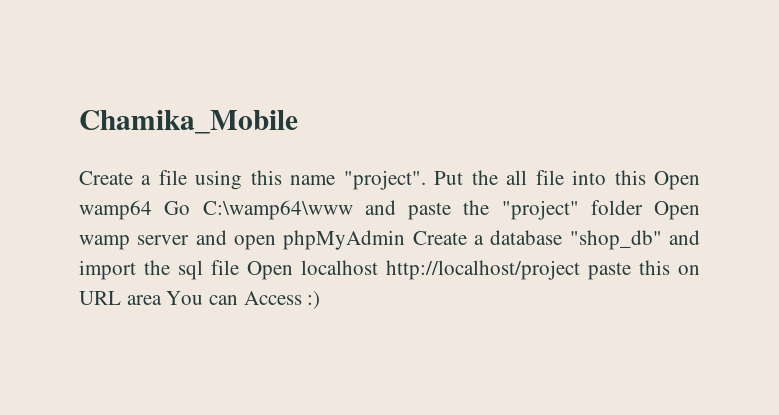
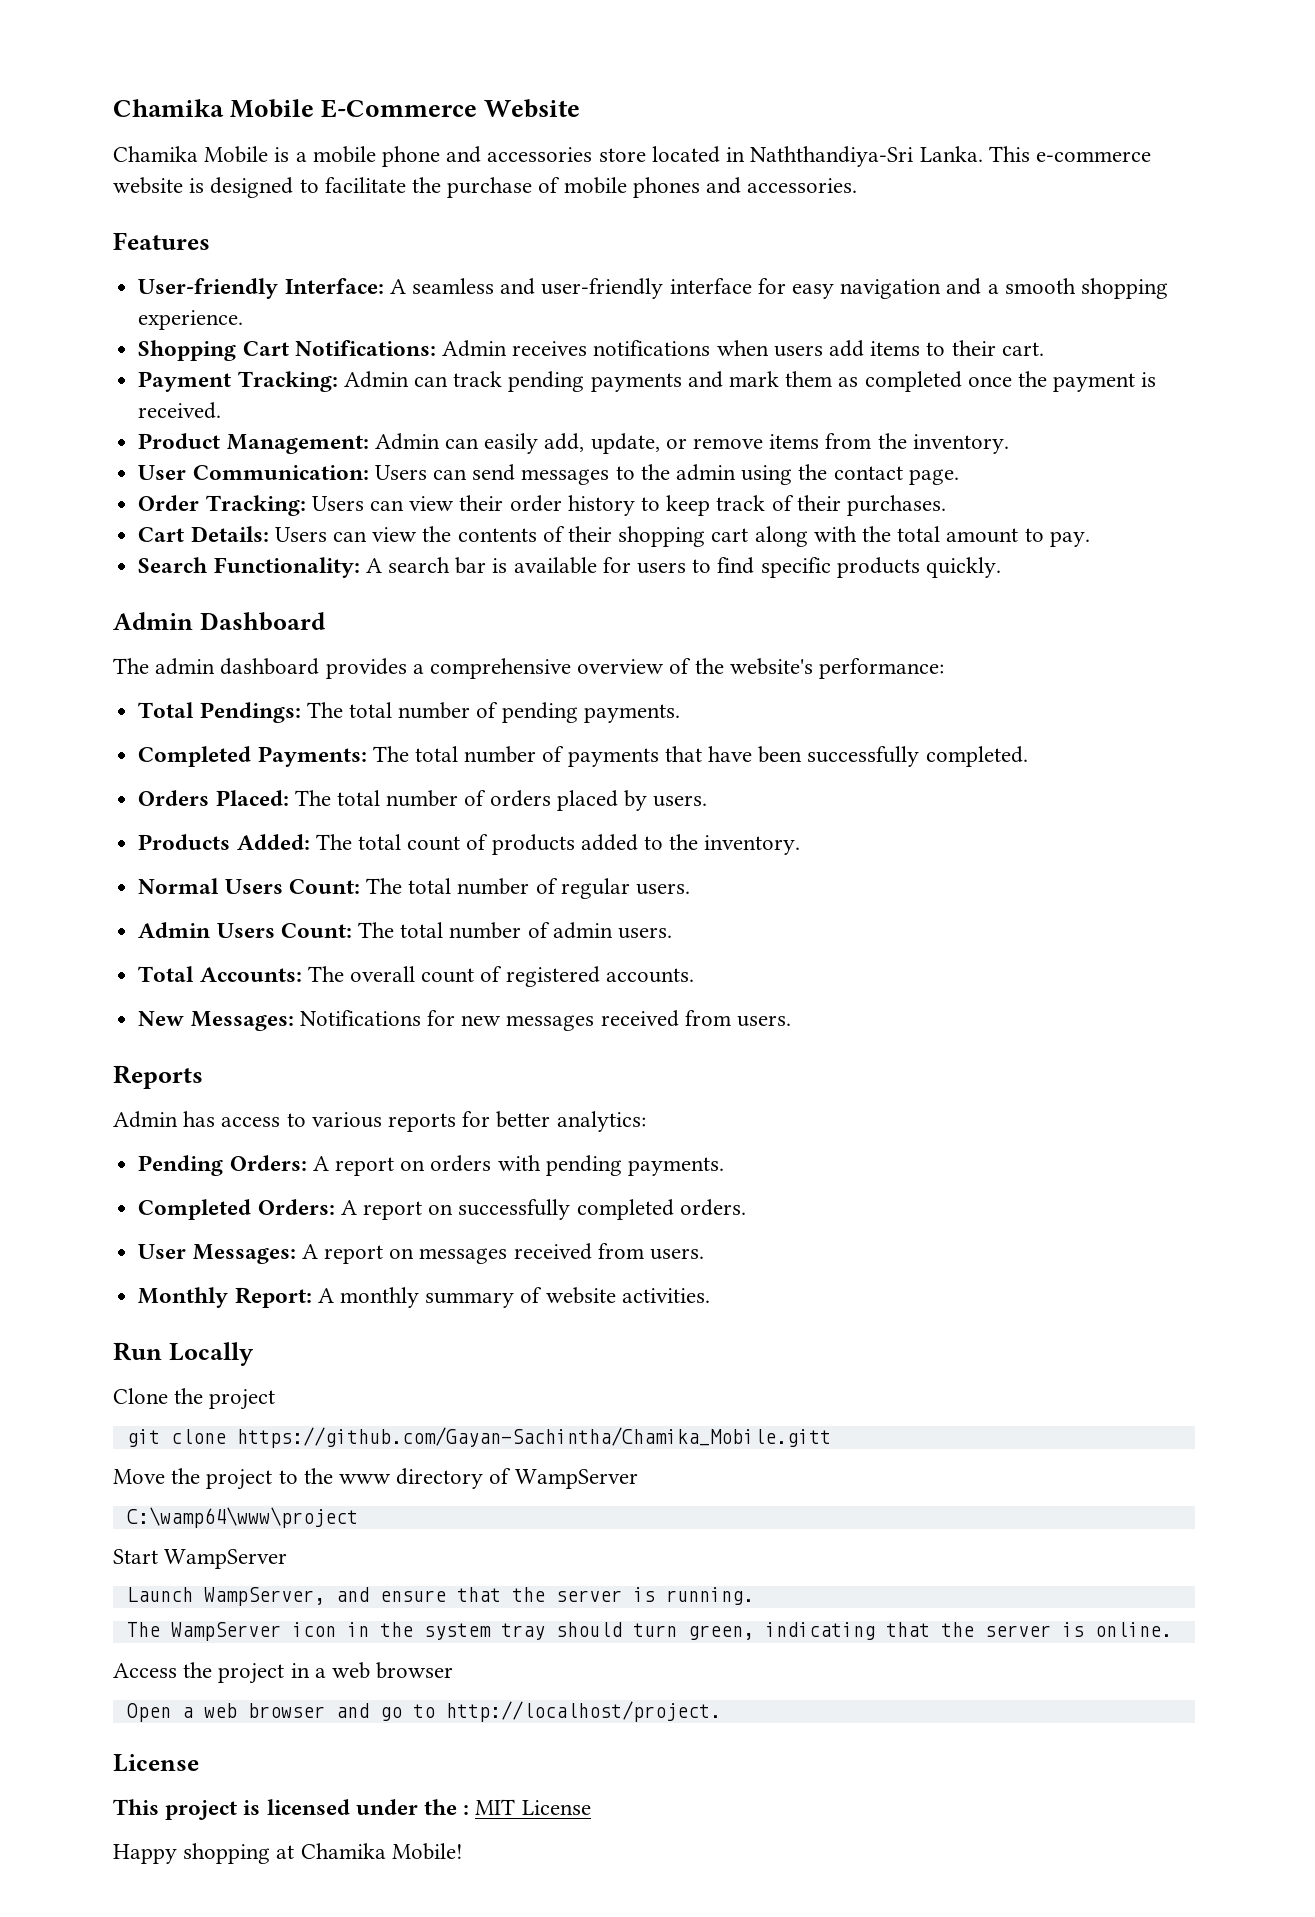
- Chamika_Mobile
- Create a file using this name "project". Put the all file into this Open wamp64 Go C:\wamp64\www and paste the "project" folder Open wamp server and open phpMyAdmin Create a database "shop_db" and import the sql file Open localhost http://localhost/project paste this on URL area You can Access :)
+ Chamika Mobile E-Commerce Website
+ Chamika Mobile is a mobile phone and accessories store located in Naththandiya-Sri Lanka. This e-commerce website is designed to facilitate the purchase of mobile phones and accessories.
+ Features
+ User-friendly Interface: A seamless and user-friendly interface for easy navigation and a smooth shopping experience.
+ Shopping Cart Notifications: Admin receives notifications when users add items to their cart.
+ Payment Tracking: Admin can track pending payments and mark them as completed once the payment is received.
+ Product Management: Admin can easily add, update, or remove items from the inventory.
+ User Communication: Users can send messages to the admin using the contact page.
+ Order Tracking: Users can view their order history to keep track of their purchases.
+ Cart Details: Users can view the contents of their shopping cart along with the total amount to pay.
+ Search Functionality: A search bar is available for users to find specific products quickly.
+ Admin Dashboard
+ The admin dashboard provides a comprehensive overview of the website's performance:
+ Total Pendings: The total number of pending payments.
+ Completed Payments: The total number of payments that have been successfully completed.
+ Orders Placed: The total number of orders placed by users.
+ Products Added: The total count of products added to the inventory.
+ Normal Users Count: The total number of regular users.
+ Admin Users Count: The total number of admin users.
+ Total Accounts: The overall count of registered accounts.
+ New Messages: Notifications for new messages received from users.
+ Reports
+ Admin has access to various reports for better analytics:
+ Pending Orders: A report on orders with pending payments.
+ Completed Orders: A report on successfully completed orders.
+ User Messages: A report on messages received from users.
+ Monthly Report: A monthly summary of website activities.
+ Run Locally
+ Clone the project
+ git clone https://github.com/Gayan-Sachintha/Chamika_Mobile.gitt
+ Move the project to the www directory of WampServer
+ C:\wamp64\www\project
+ Start WampServer
+ Launch WampServer, and ensure that the server is running.
+ The WampServer icon in the system tray should turn green, indicating that the server is online.
+ Access the project in a web browser
+ Open a web browser and go to http://localhost/project.
+ License
+ This project is licensed under the : MIT License
+ Happy shopping at Chamika Mobile!

